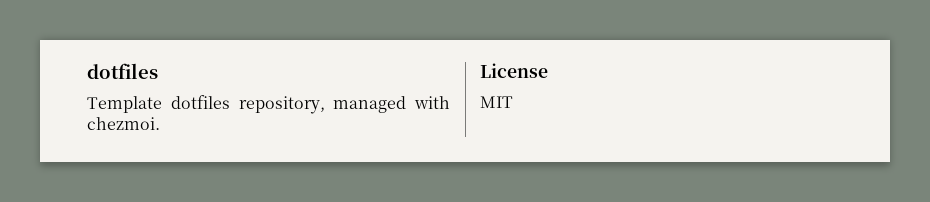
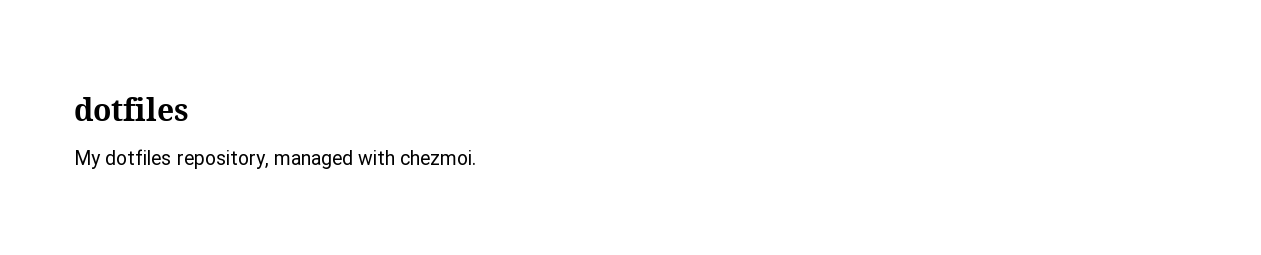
- Template dotfiles repository, managed with chezmoi.
+ My dotfiles repository, managed with chezmoi.
- License
- MIT

